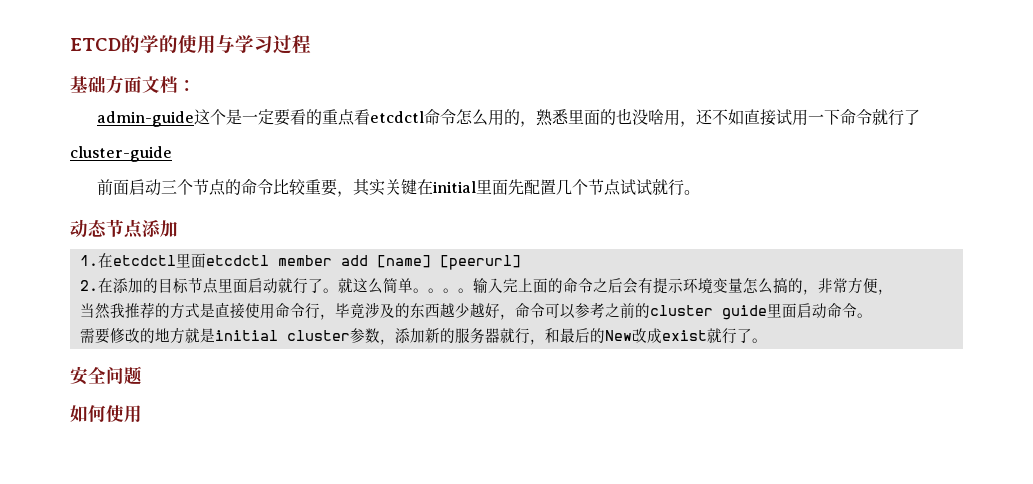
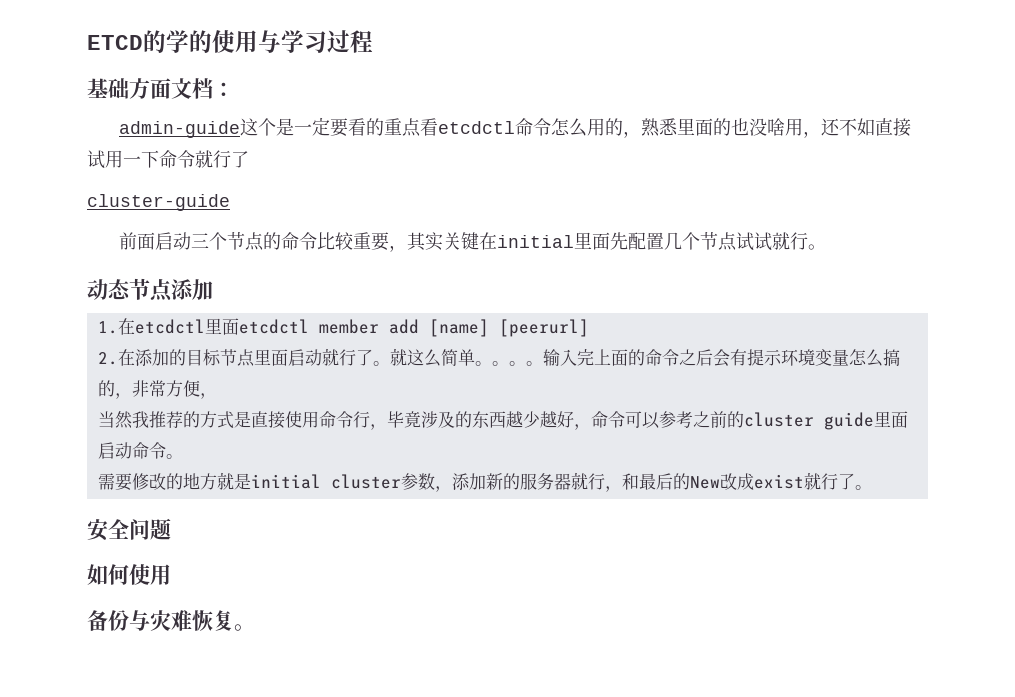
+ 备份与灾难恢复。

